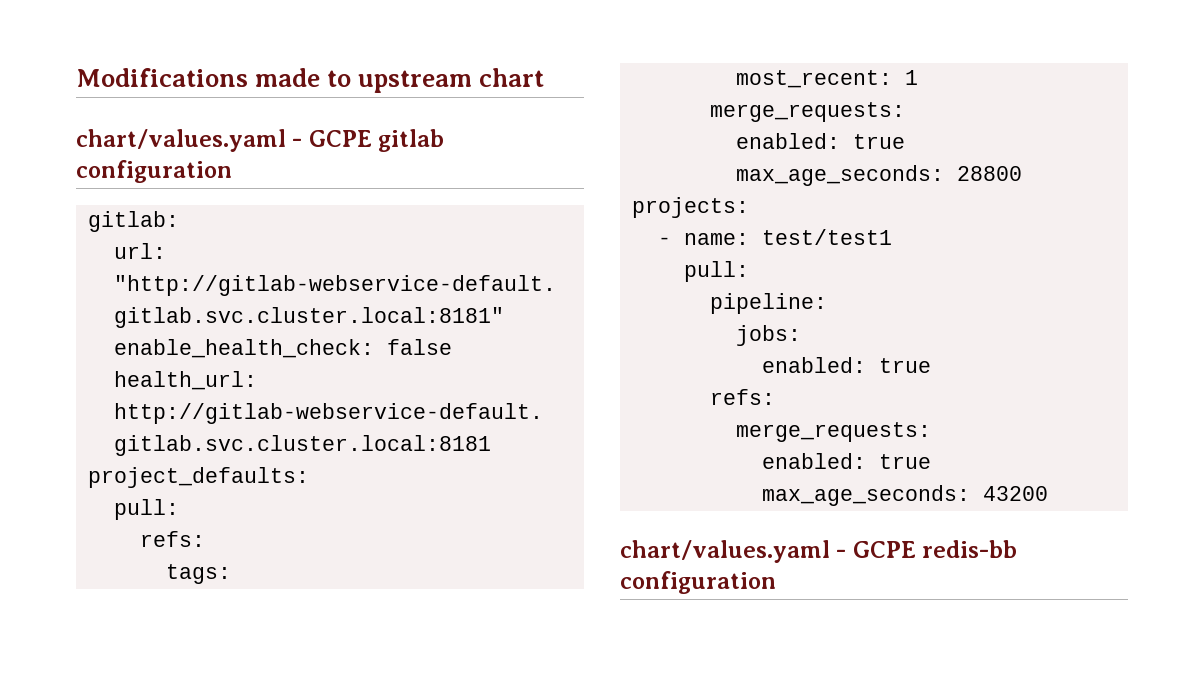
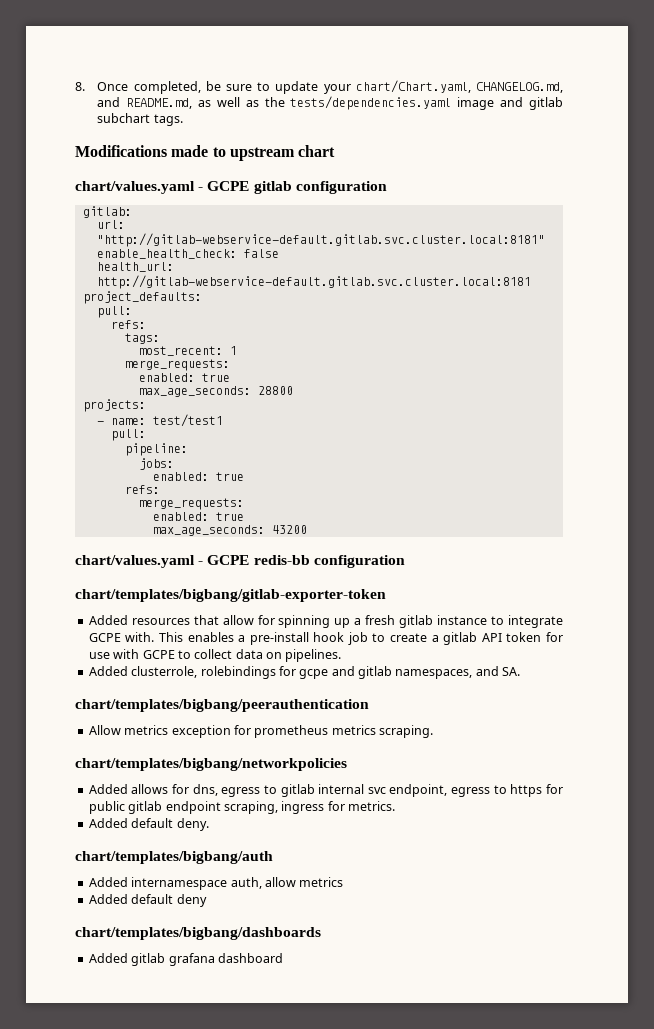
+ 8. Once completed, be sure to update your chart/Chart.yaml, CHANGELOG.md, and README.md, as well as the tests/dependencies.yaml image and gitlab subchart tags.
+ chart/templates/bigbang/gitlab-exporter-token
+ Added resources that allow for spinning up a fresh gitlab instance to integrate GCPE with. This enables a pre-install hook job to create a gitlab API token for use with GCPE to collect data on pipelines.
+ Added clusterrole, rolebindings for gcpe and gitlab namespaces, and SA.
+ chart/templates/bigbang/peerauthentication
+ Allow metrics exception for prometheus metrics scraping.
+ chart/templates/bigbang/networkpolicies
+ Added allows for dns, egress to gitlab internal svc endpoint, egress to https for public gitlab endpoint scraping, ingress for metrics.
+ Added default deny.
+ chart/templates/bigbang/auth
+ Added internamespace auth, allow metrics
+ Added default deny
+ chart/templates/bigbang/dashboards
+ Added gitlab grafana dashboard

